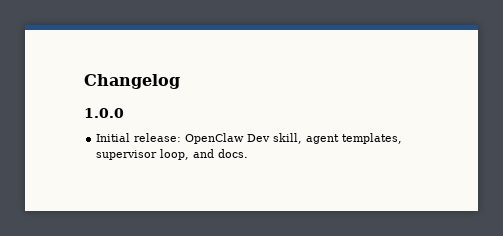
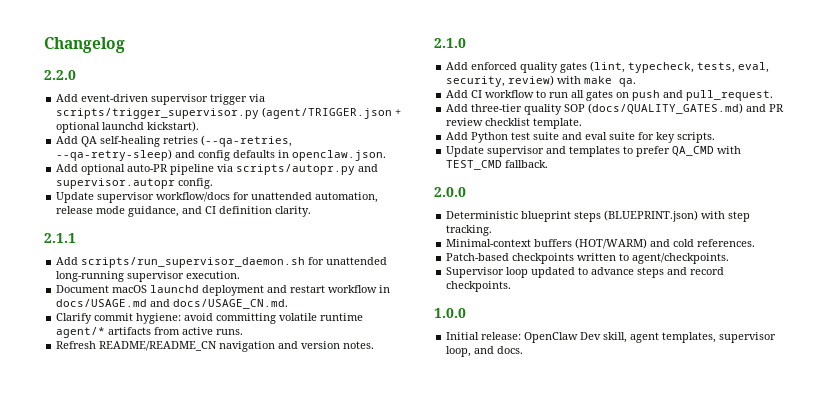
+ 2.2.0
+ Add event-driven supervisor trigger via scripts/trigger_supervisor.py (agent/TRIGGER.json + optional launchd kickstart).
+ Add QA self-healing retries (--qa-retries, --qa-retry-sleep) and config defaults in openclaw.json.
+ Add optional auto-PR pipeline via scripts/autopr.py and supervisor.autopr config.
+ Update supervisor workflow/docs for unattended automation, release mode guidance, and CI definition clarity.
+ 2.1.1
+ Add scripts/run_supervisor_daemon.sh for unattended long-running supervisor execution.
+ Document macOS launchd deployment and restart workflow in docs/USAGE.md and docs/USAGE_CN.md.
+ Clarify commit hygiene: avoid committing volatile runtime agent/* artifacts from active runs.
+ Refresh README/README_CN navigation and version notes.
+ 2.1.0
+ Add enforced quality gates (lint, typecheck, tests, eval, security, review) with make qa.
+ Add CI workflow to run all gates on push and pull_request.
+ Add three-tier quality SOP (docs/QUALITY_GATES.md) and PR review checklist template.
+ Add Python test suite and eval suite for key scripts.
+ Update supervisor and templates to prefer QA_CMD with TEST_CMD fallback.
+ 2.0.0
+ Deterministic blueprint steps (BLUEPRINT.json) with step tracking.
+ Minimal-context buffers (HOT/WARM) and cold references.
+ Patch-based checkpoints written to agent/checkpoints.
+ Supervisor loop updated to advance steps and record checkpoints.

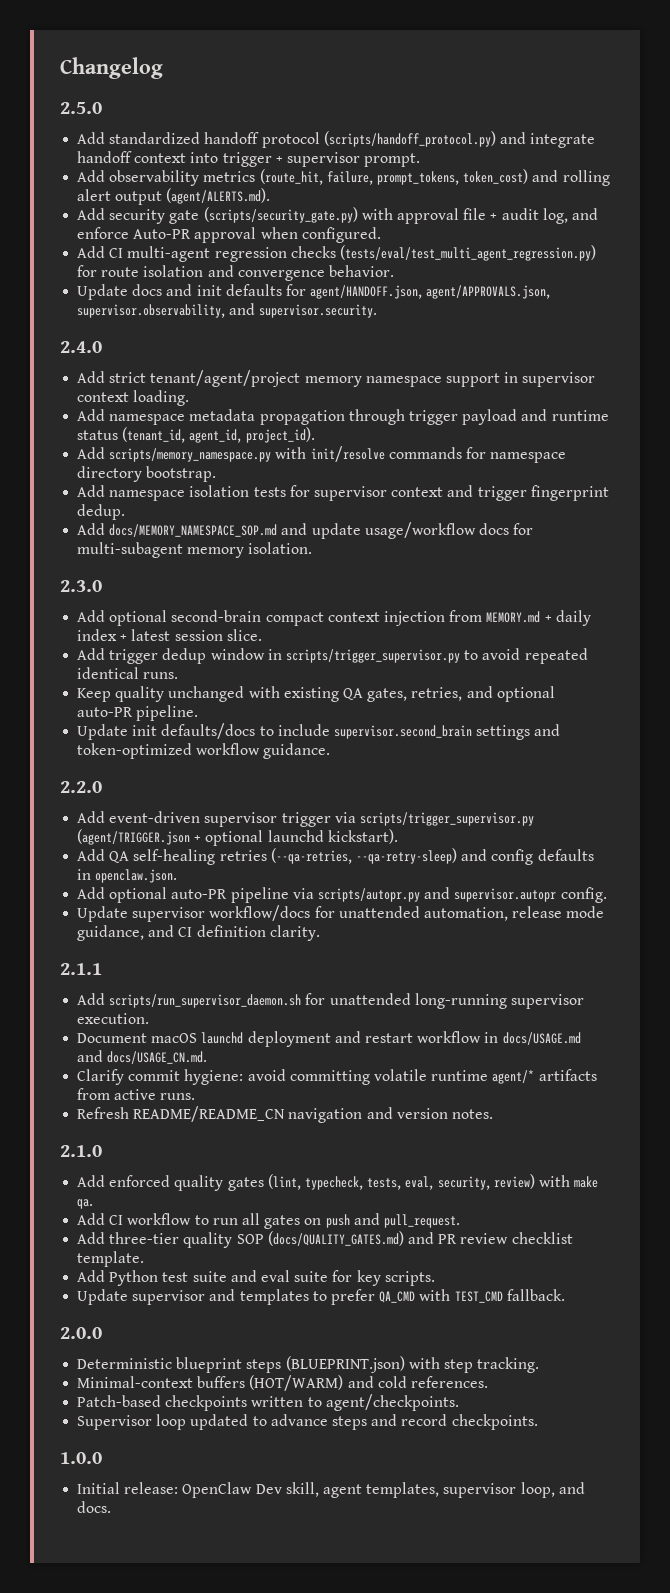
+ 2.5.0
+ Add standardized handoff protocol (scripts/handoff_protocol.py) and integrate handoff context into trigger + supervisor prompt.
+ Add observability metrics (route_hit, failure, prompt_tokens, token_cost) and rolling alert output (agent/ALERTS.md).
+ Add security gate (scripts/security_gate.py) with approval file + audit log, and enforce Auto-PR approval when configured.
+ Add CI multi-agent regression checks (tests/eval/test_multi_agent_regression.py) for route isolation and convergence behavior.
+ Update docs and init defaults for agent/HANDOFF.json, agent/APPROVALS.json, supervisor.observability, and supervisor.security.
+ 2.4.0
+ Add strict tenant/agent/project memory namespace support in supervisor context loading.
+ Add namespace metadata propagation through trigger payload and runtime status (tenant_id, agent_id, project_id).
+ Add scripts/memory_namespace.py with init/resolve commands for namespace directory bootstrap.
+ Add namespace isolation tests for supervisor context and trigger fingerprint dedup.
+ Add docs/MEMORY_NAMESPACE_SOP.md and update usage/workflow docs for multi-subagent memory isolation.
+ 2.3.0
+ Add optional second-brain compact context injection from MEMORY.md + daily index + latest session slice.
+ Add trigger dedup window in scripts/trigger_supervisor.py to avoid repeated identical runs.
+ Keep quality unchanged with existing QA gates, retries, and optional auto-PR pipeline.
+ Update init defaults/docs to include supervisor.second_brain settings and token-optimized workflow guidance.

